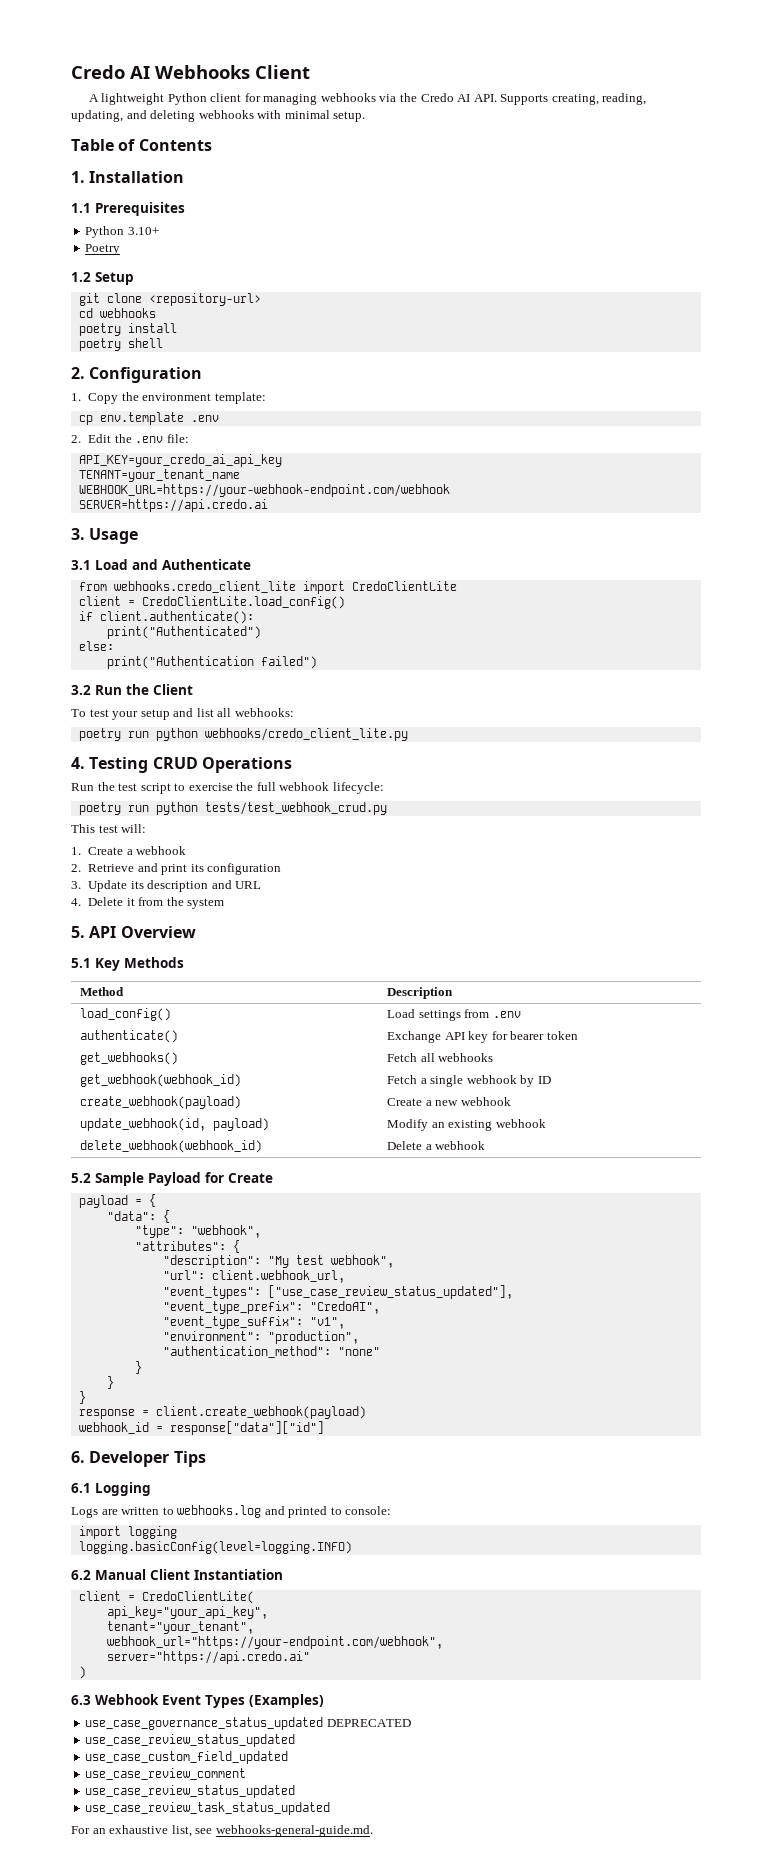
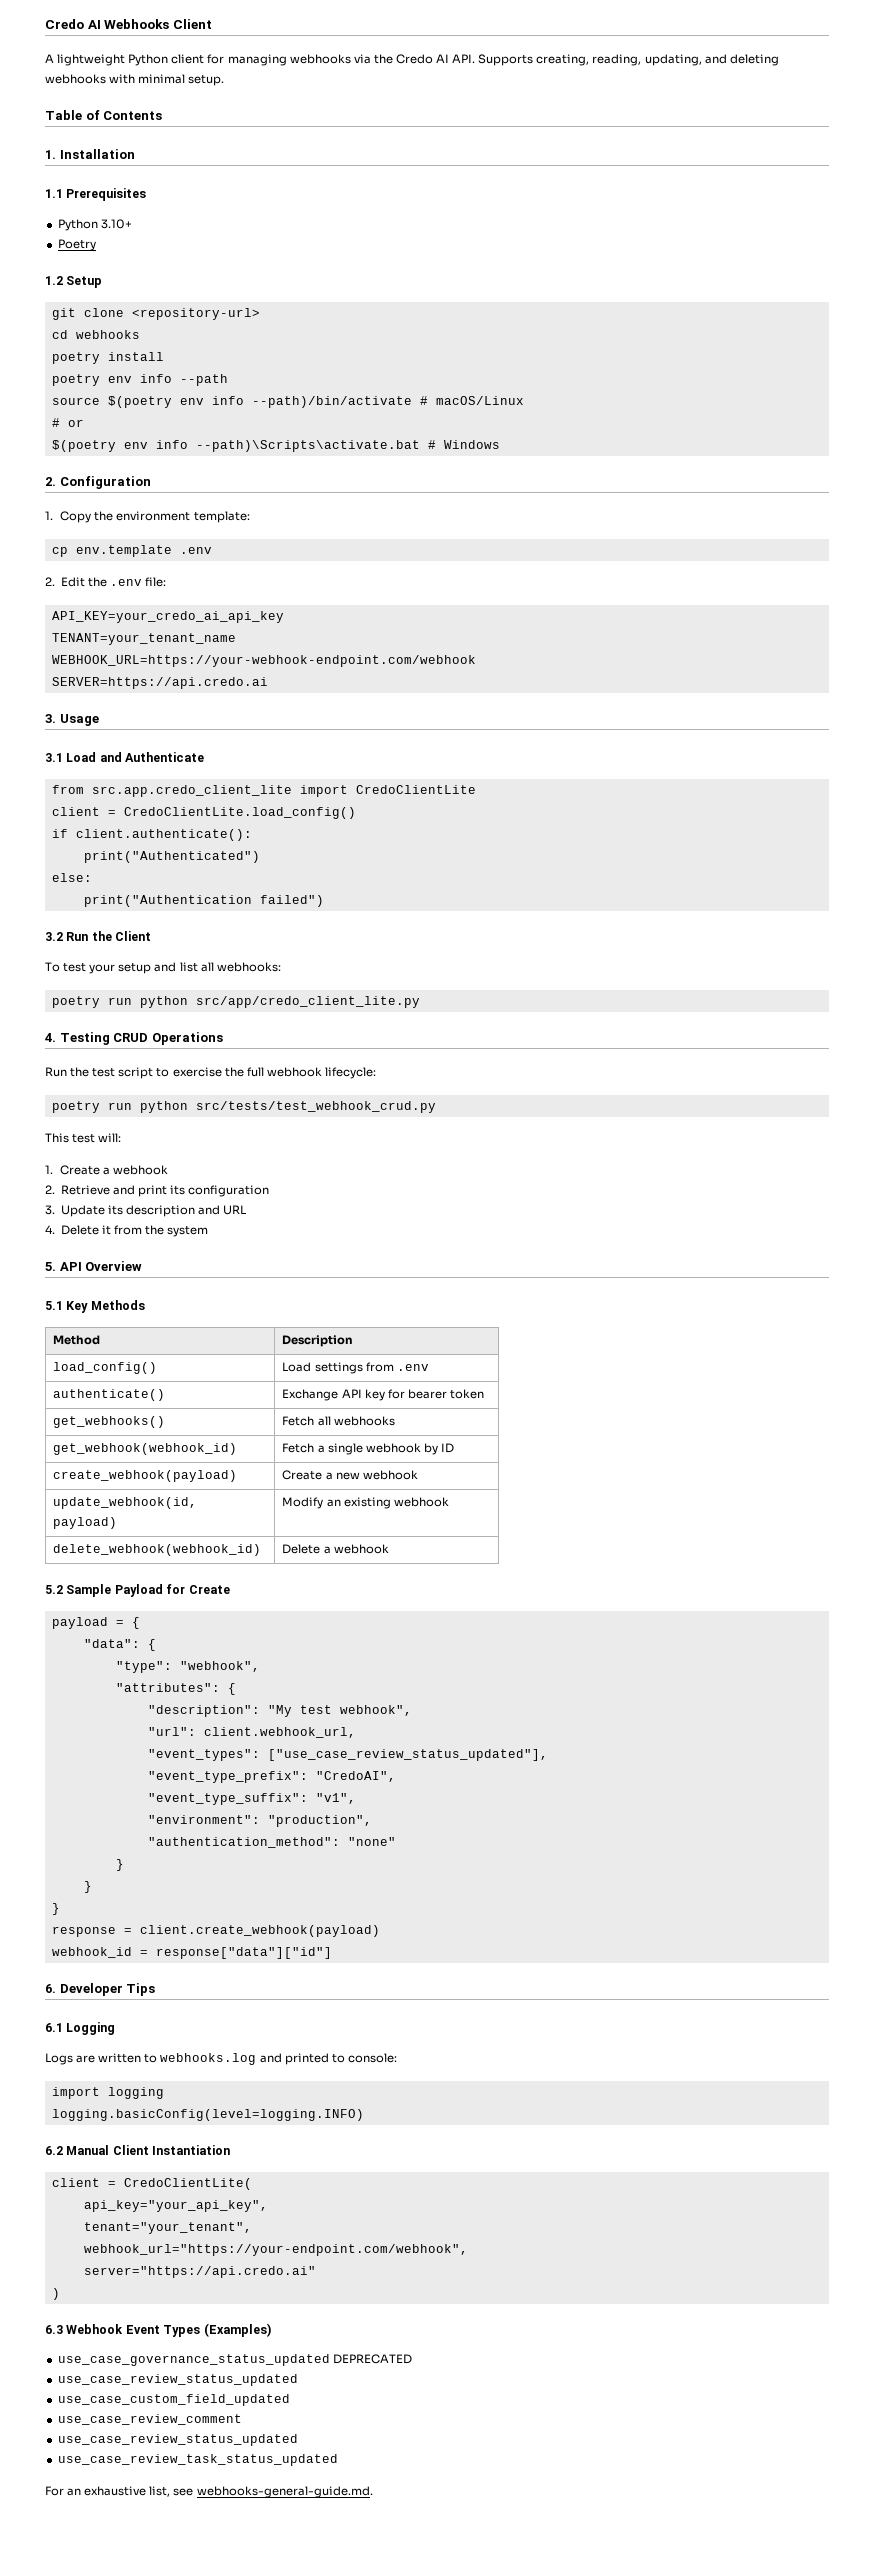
- poetry shell
+ poetry env info --path
+ source $(poetry env info --path)/bin/activate # macOS/Linux
+ # or
+ $(poetry env info --path)\Scripts\activate.bat # Windows
- from webhooks.credo_client_lite import CredoClientLite
+ from src.app.credo_client_lite import CredoClientLite
- poetry run python webhooks/credo_client_lite.py
+ poetry run python src/app/credo_client_lite.py
- poetry run python tests/test_webhook_crud.py
+ poetry run python src/tests/test_webhook_crud.py

